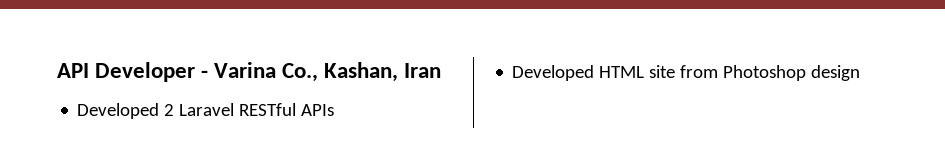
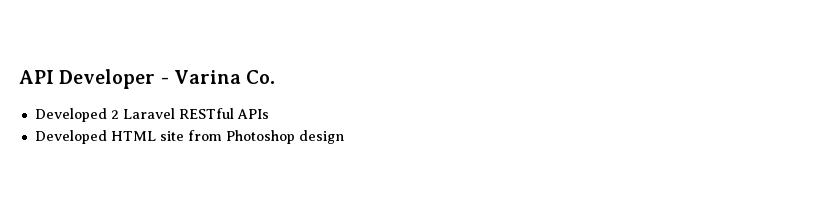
- API Developer - Varina Co., Kashan, Iran
+ API Developer - Varina Co.

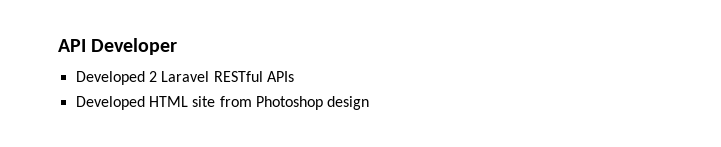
- API Developer - Varina Co.
+ API Developer

